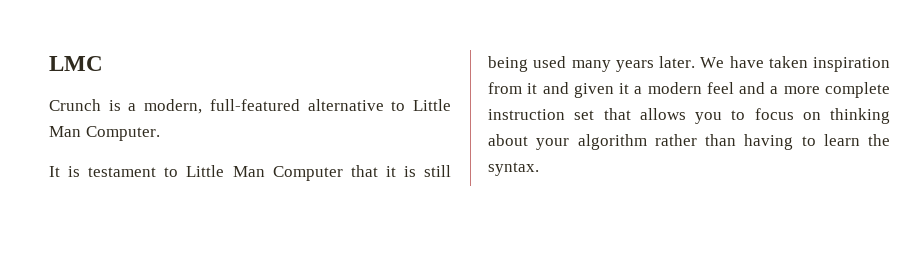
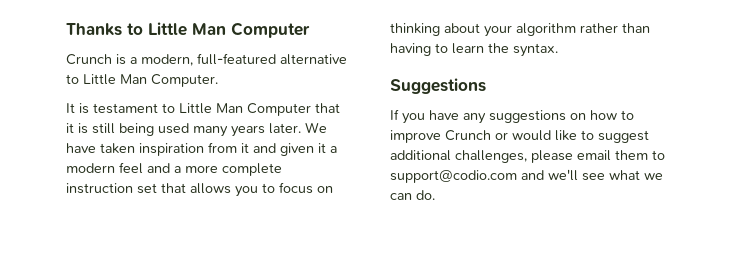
- LMC
+ Thanks to Little Man Computer
+ Suggestions
+ If you have any suggestions on how to improve Crunch or would like to suggest additional challenges, please email them to support@codio.com and we'll see what we can do.

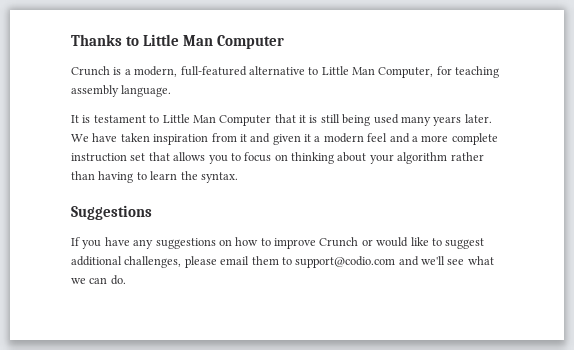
- Crunch is a modern, full-featured alternative to Little Man Computer.
+ Crunch is a modern, full-featured alternative to Little Man Computer, for teaching assembly language.

